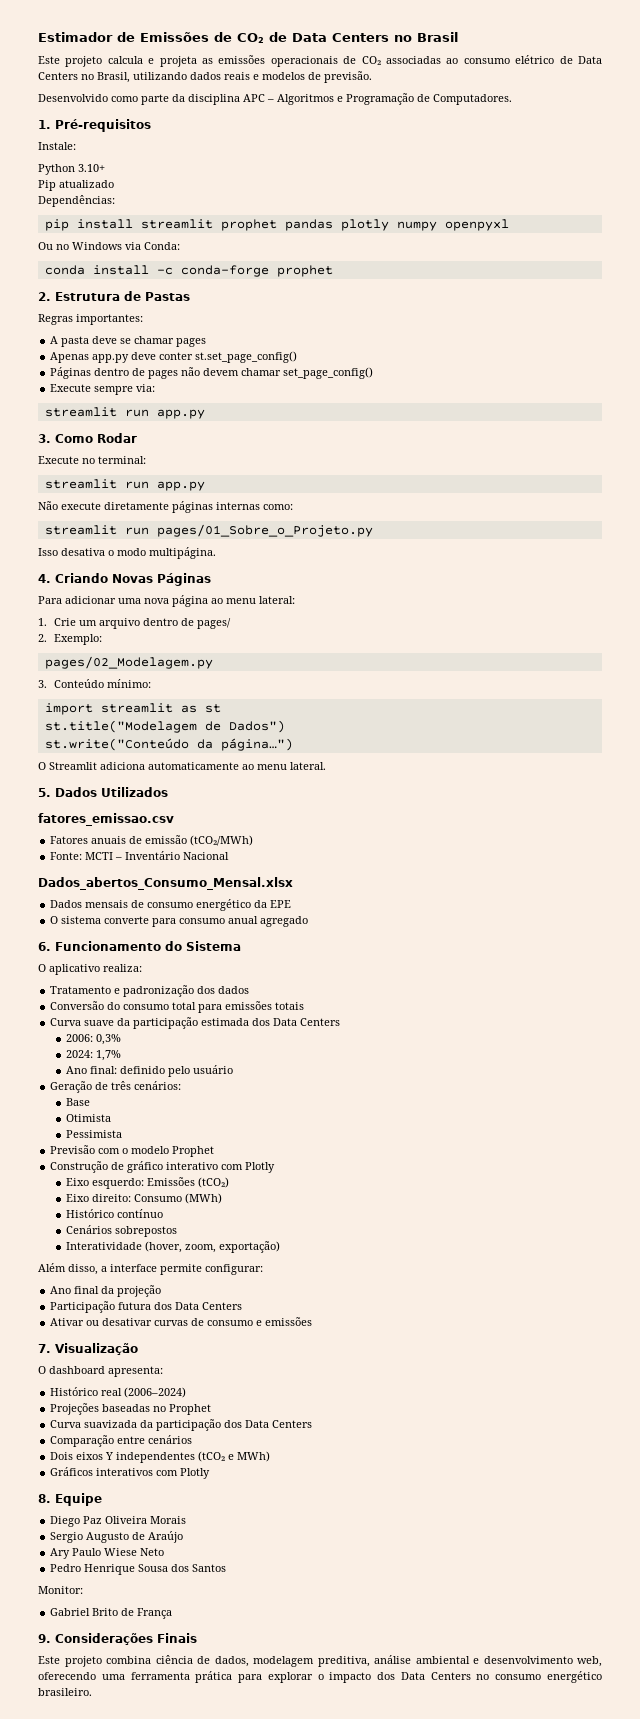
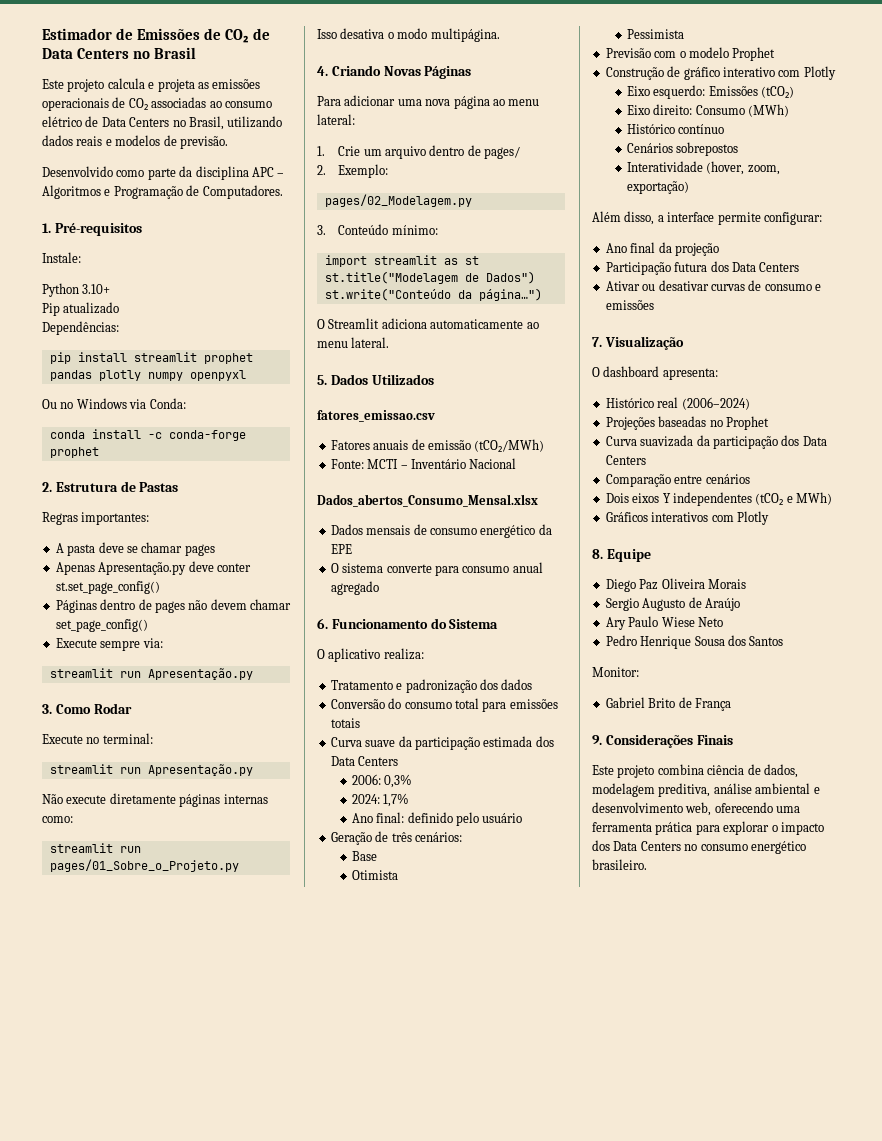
- Apenas app.py deve conter st.set_page_config()
+ Apenas Apresentação.py deve conter st.set_page_config()
  Execute sempre via:
- streamlit run app.py
+ streamlit run Apresentação.py
  Execute no terminal:
- streamlit run app.py
+ streamlit run Apresentação.py

